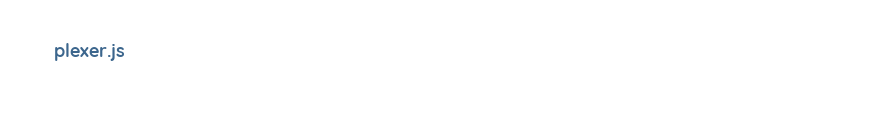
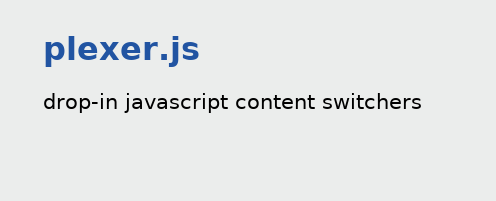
+ drop-in javascript content switchers

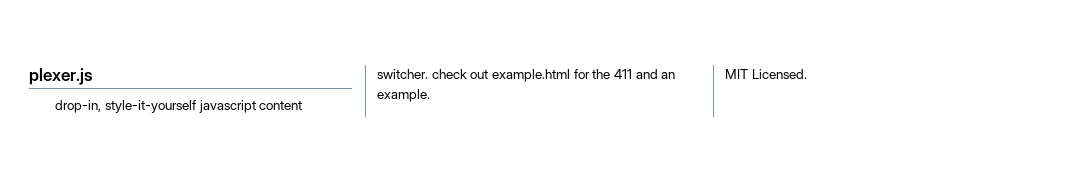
- drop-in javascript content switchers
+ drop-in, style-it-yourself javascript content switcher. check out example.html for the 411 and an example.
+ MIT Licensed.

